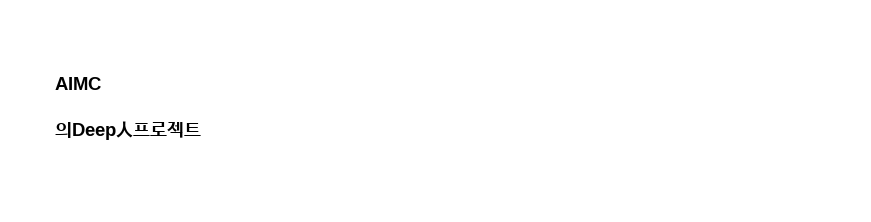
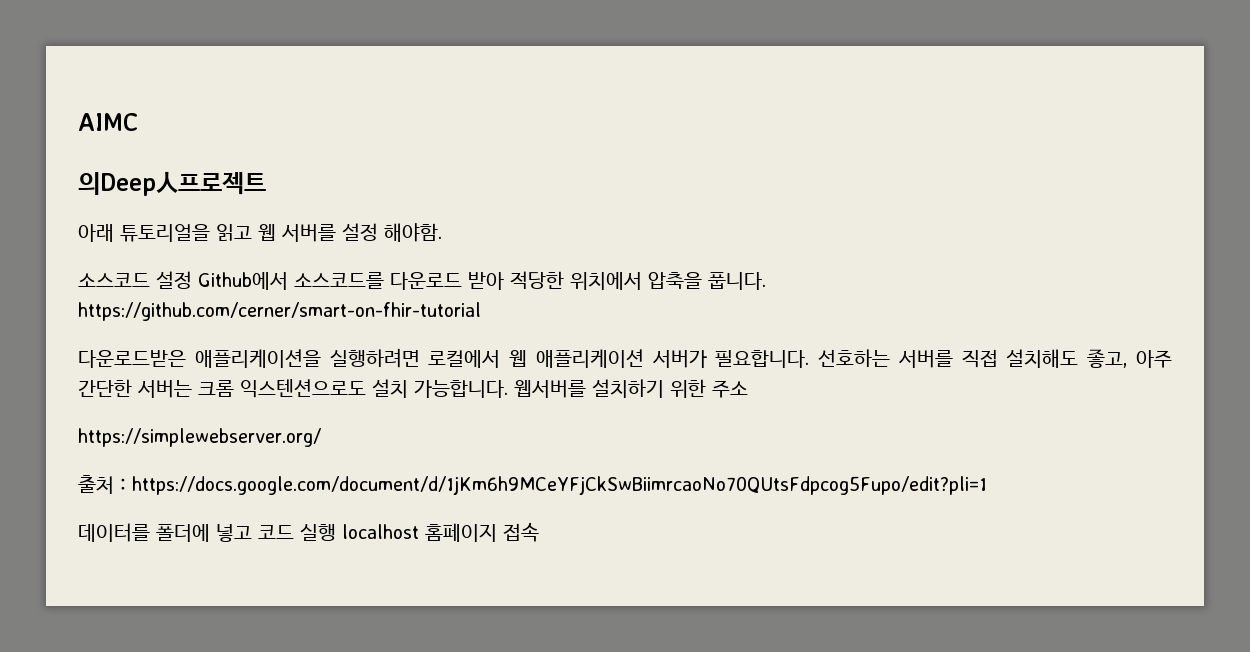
+ 아래 튜토리얼을 읽고 웹 서버를 설정 해야함.
+ 소스코드 설정 Github에서 소스코드를 다운로드 받아 적당한 위치에서 압축을 풉니다. https://github.com/cerner/smart-on-fhir-tutorial
+ 다운로드받은 애플리케이션을 실행하려면 로컬에서 웹 애플리케이션 서버가 필요합니다. 선호하는 서버를 직접 설치해도 좋고, 아주 간단한 서버는 크롬 익스텐션으로도 설치 가능합니다. 웹서버를 설치하기 위한 주소
+ https://simplewebserver.org/
+ 출처：https://docs.google.com/document/d/1jKm6h9MCeYFjCkSwBiimrcaoNo70QUtsFdpcog5Fupo/edit?pli=1
+ 데이터를 폴더에 넣고 코드 실행 localhost 홈페이지 접속

